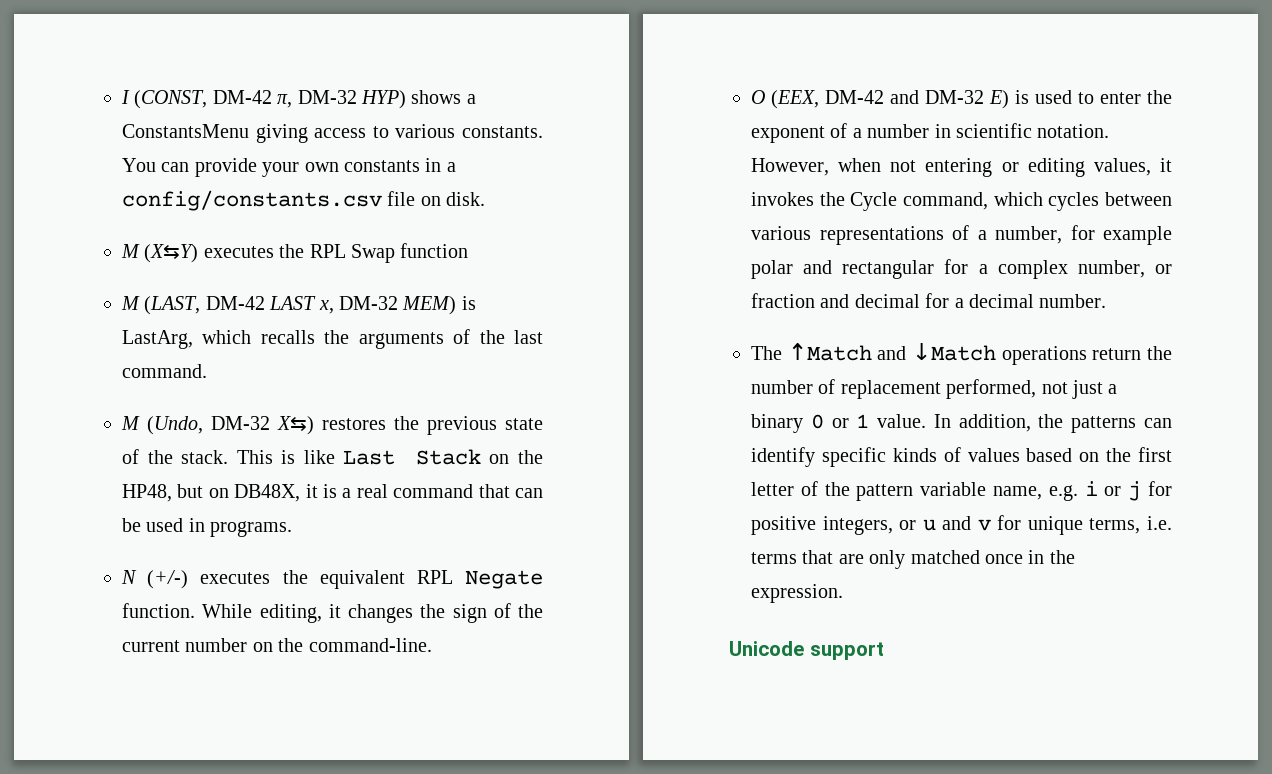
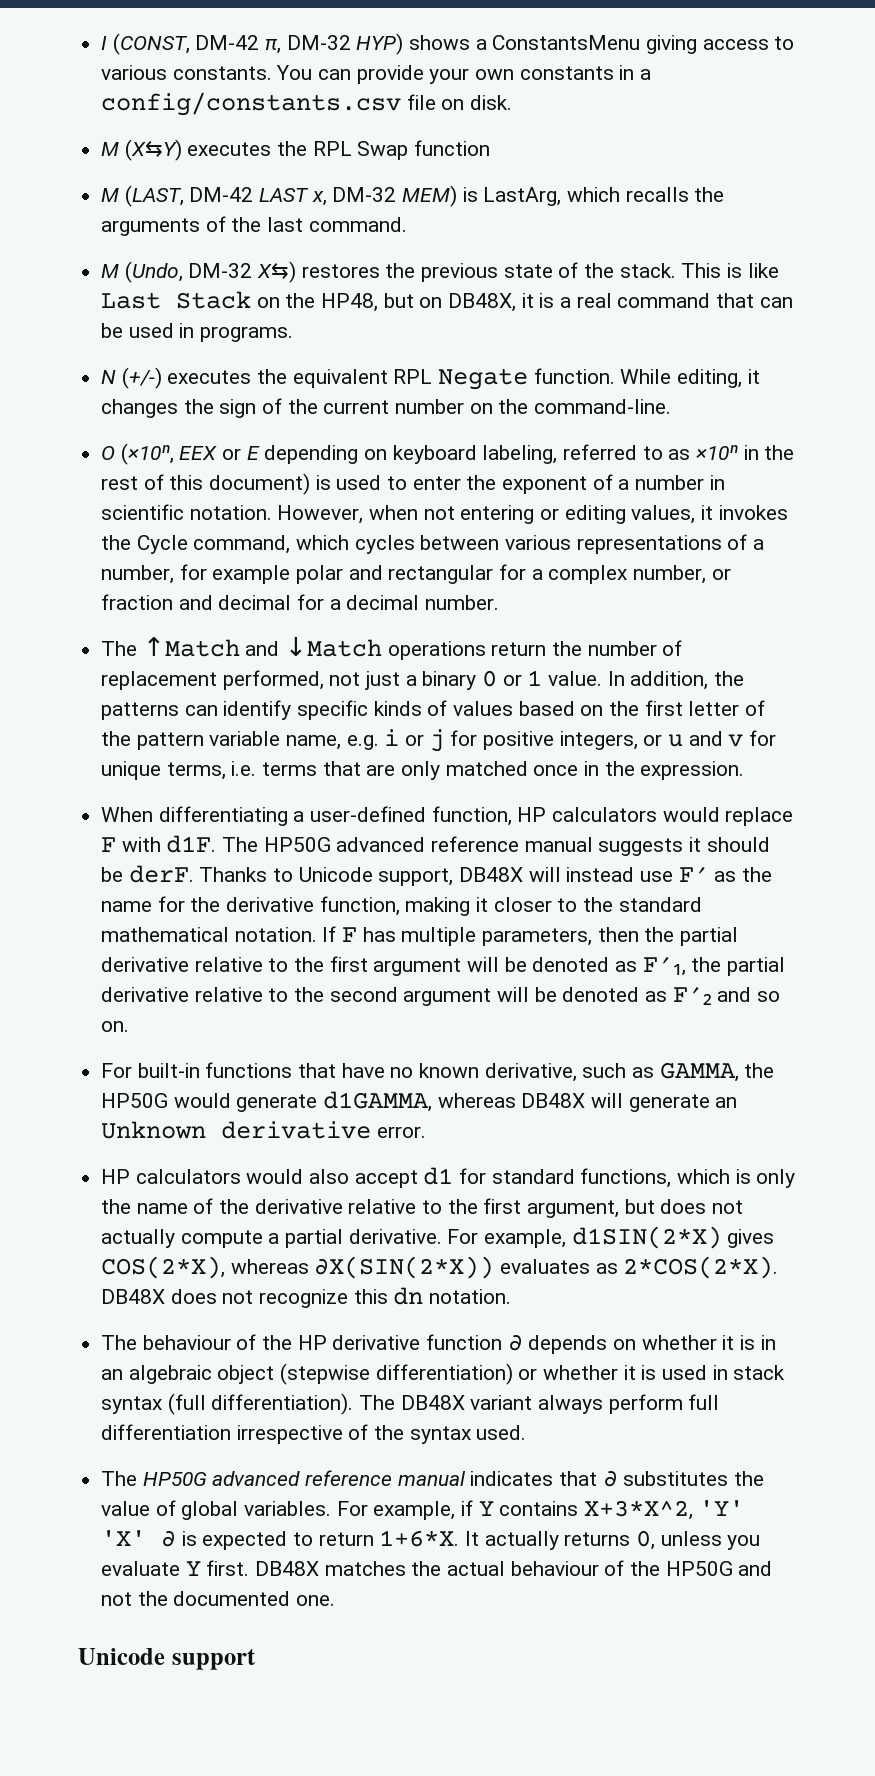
- O (EEX, DM-42 and DM-32 E) is used to enter the exponent of a number in scientific notation.
+ O (×10ⁿ, EEX or E depending on keyboard labeling, referred to as ×10ⁿ in the rest of this document) is used to enter the exponent of a number in scientific notation.
+ When differentiating a user-defined function, HP calculators would replace F with d1F. The HP50G advanced reference manual suggests it should be derF. Thanks to Unicode support, DB48X will instead use F′ as the name for the derivative function, making it closer to the standard mathematical notation. If F has multiple parameters, then the partial derivative relative to the first argument will be denoted as F′₁, the partial derivative relative to the second argument will be denoted as F′₂ and so on.
+ For built-in functions that have no known derivative, such as GAMMA, the HP50G would generate d1GAMMA, whereas DB48X will generate an Unknown derivative error.
+ HP calculators would also accept d1 for standard functions, which is only the name of the derivative relative to the first argument, but does not actually compute a partial derivative. For example, d1SIN(2*X) gives COS(2*X), whereas ∂X(SIN(2*X)) evaluates as 2*COS(2*X). DB48X does not recognize this dn notation.
+ The behaviour of the HP derivative function ∂ depends on whether it is in an algebraic object (stepwise differentiation) or whether it is used in stack syntax (full differentiation). The DB48X variant always perform full differentiation irrespective of the syntax used.
+ The HP50G advanced reference manual indicates that ∂ substitutes the value of global variables. For example, if Y contains X+3*X^2, 'Y' 'X' ∂ is expected to return 1+6*X. It actually returns 0, unless you evaluate Y first. DB48X matches the actual behaviour of the HP50G and not the documented one.

